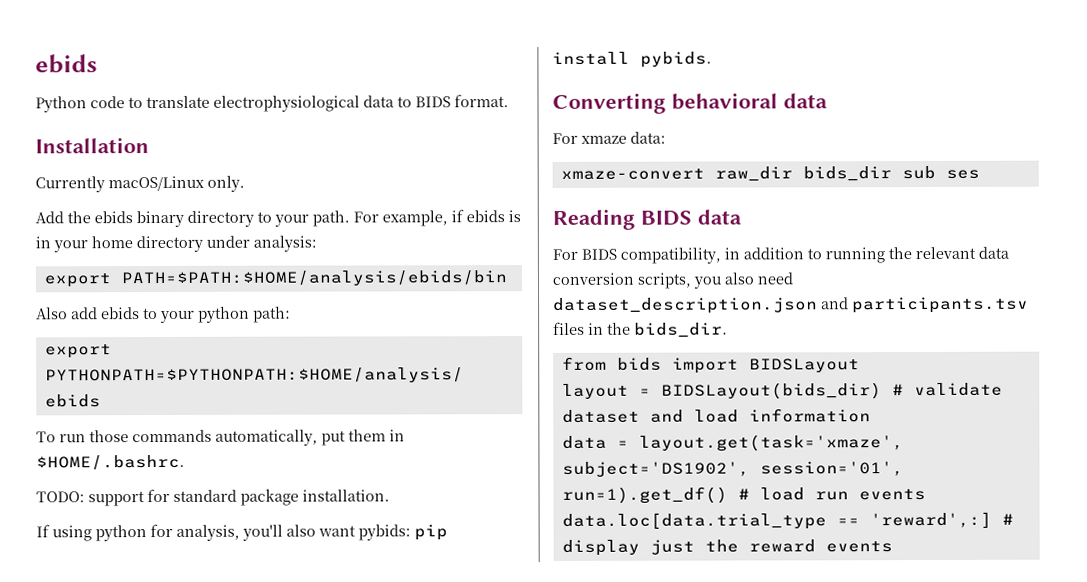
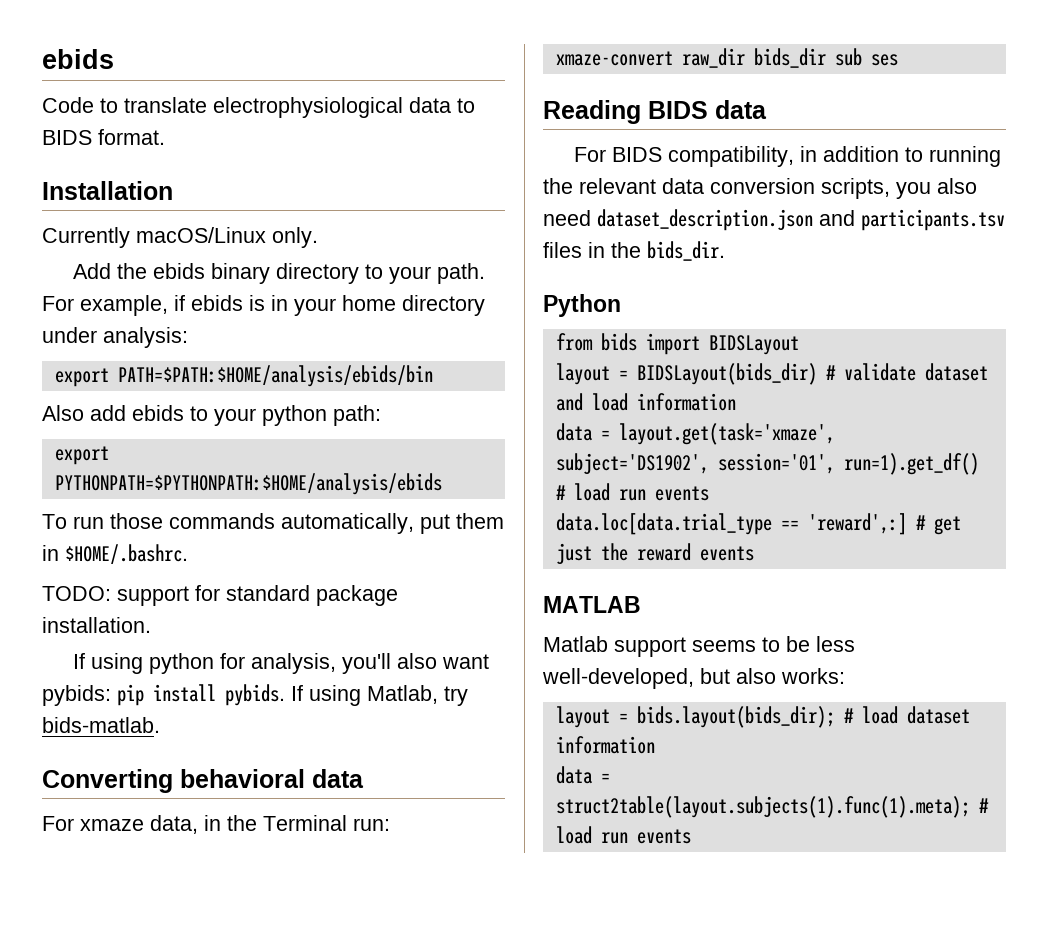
- Python code to translate electrophysiological data to BIDS format.
+ Code to translate electrophysiological data to BIDS format.
+ If using Matlab, try bids-matlab.
- For xmaze data:
+ For xmaze data, in the Terminal run:
+ Python
- data.loc[data.trial_type == 'reward',:] # display just the reward events
+ data.loc[data.trial_type == 'reward',:] # get just the reward events
+ MATLAB
+ Matlab support seems to be less well-developed, but also works:
+ layout = bids.layout(bids_dir); # load dataset information
+ data = struct2table(layout.subjects(1).func(1).meta); # load run events

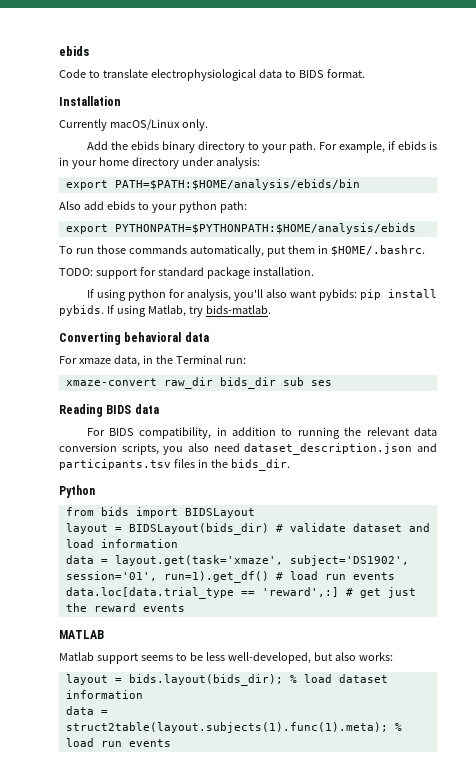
- layout = bids.layout(bids_dir); # load dataset information
+ layout = bids.layout(bids_dir); % load dataset information
- data = struct2table(layout.subjects(1).func(1).meta); # load run events
+ data = struct2table(layout.subjects(1).func(1).meta); % load run events

